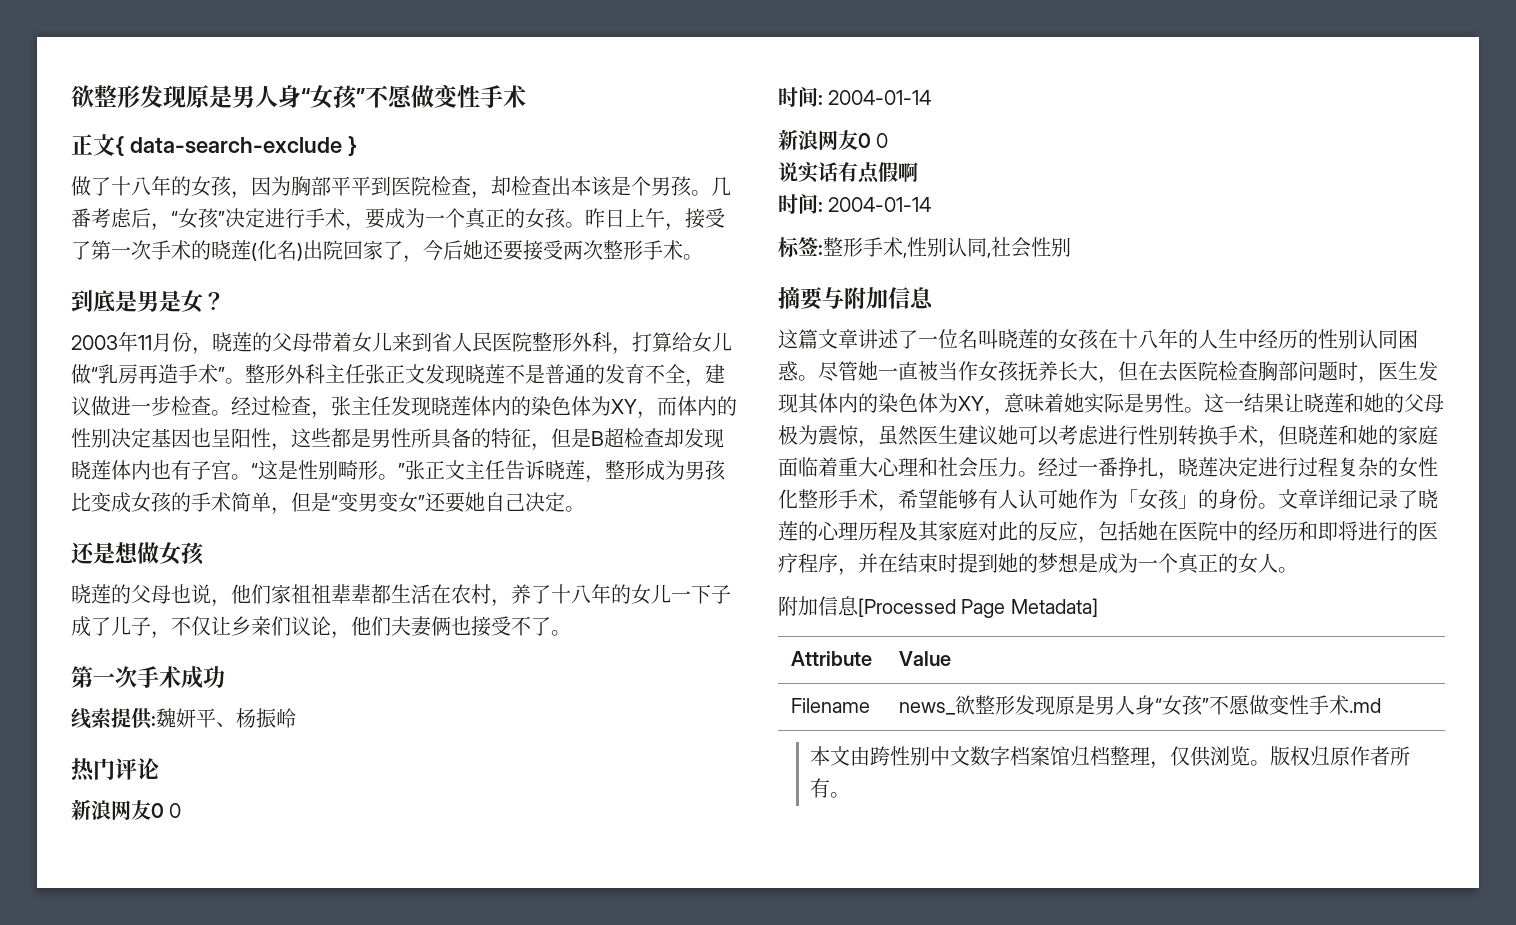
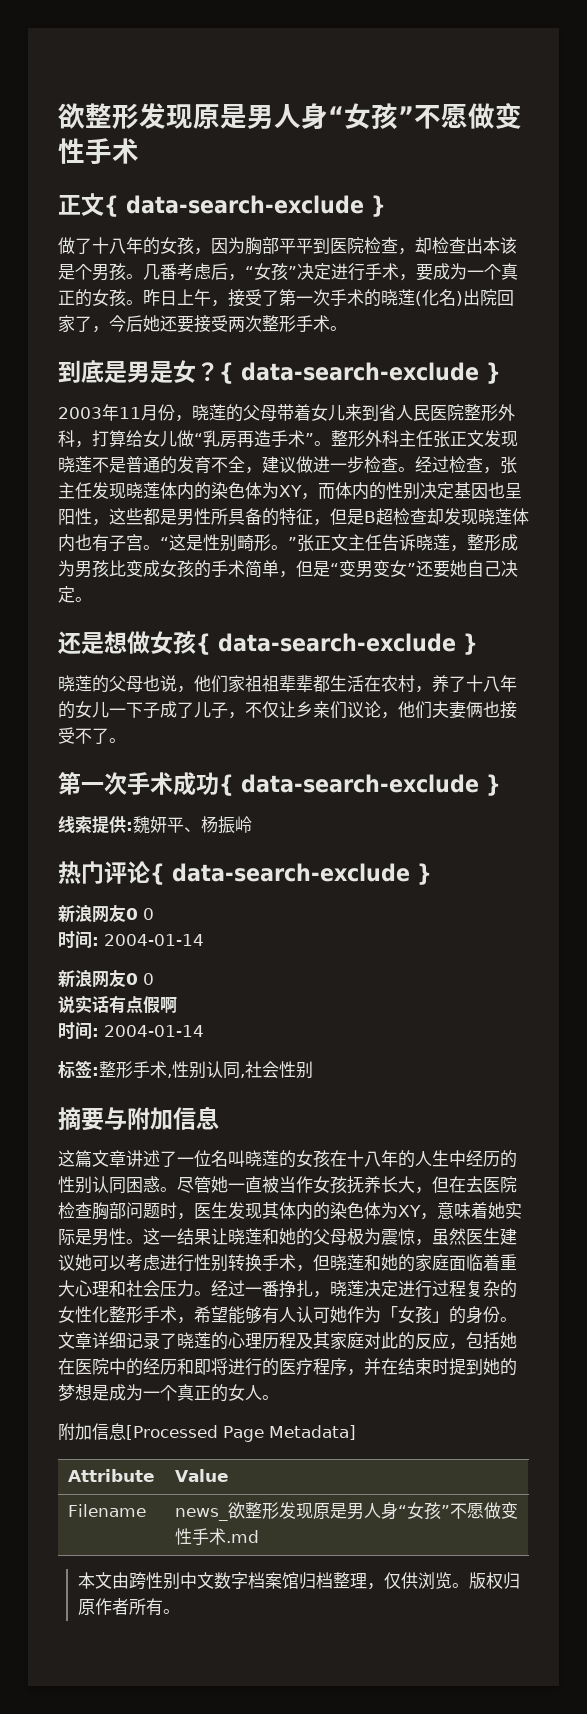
- 到底是男是女？
+ 到底是男是女？{ data-search-exclude }
- 还是想做女孩
+ 还是想做女孩{ data-search-exclude }
- 第一次手术成功
+ 第一次手术成功{ data-search-exclude }
- 热门评论
+ 热门评论{ data-search-exclude }

